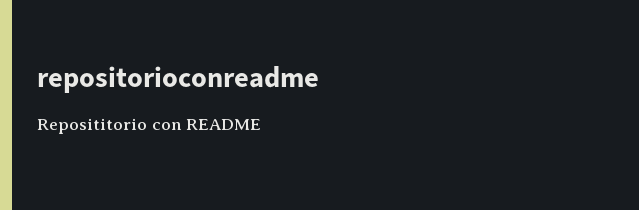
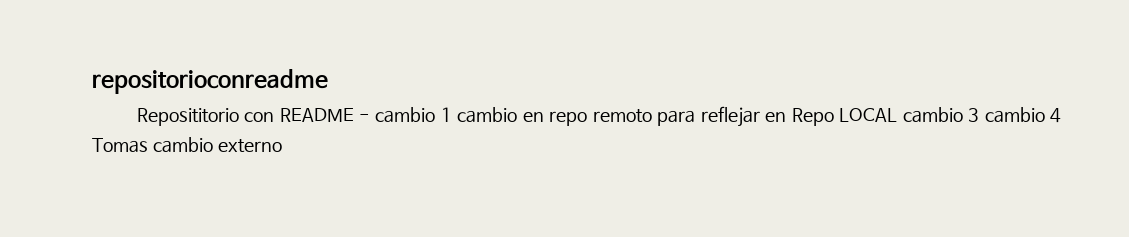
- Reposititorio con README
+ Reposititorio con README - cambio 1 cambio en repo remoto para reflejar en Repo LOCAL cambio 3 cambio 4 Tomas cambio externo

